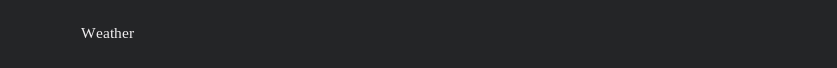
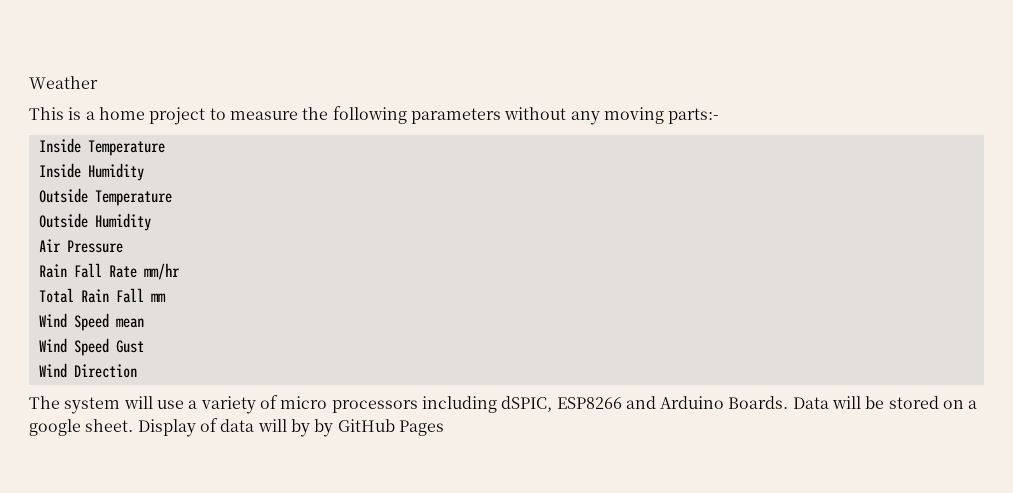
+ This is a home project to measure the following parameters without any moving parts:-
+ Inside Temperature
+ Inside Humidity
+ Outside Temperature
+ Outside Humidity
+ Air Pressure
+ Rain Fall Rate mm/hr
+ Total Rain Fall mm
+ Wind Speed mean
+ Wind Speed Gust
+ Wind Direction
+ The system will use a variety of micro processors including dSPIC, ESP8266 and Arduino Boards. Data will be stored on a google sheet. Display of data will by by GitHub Pages

